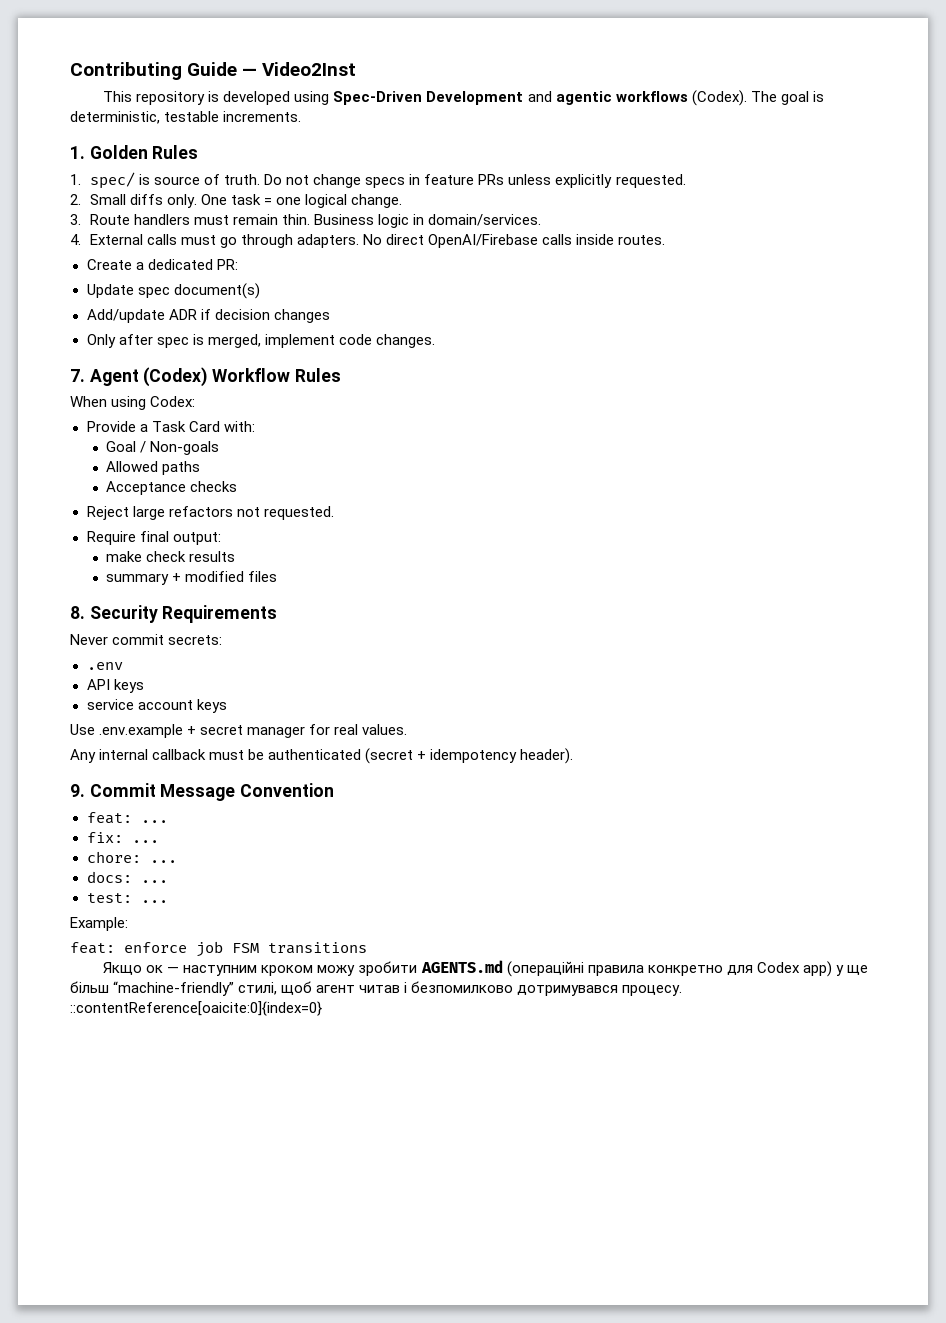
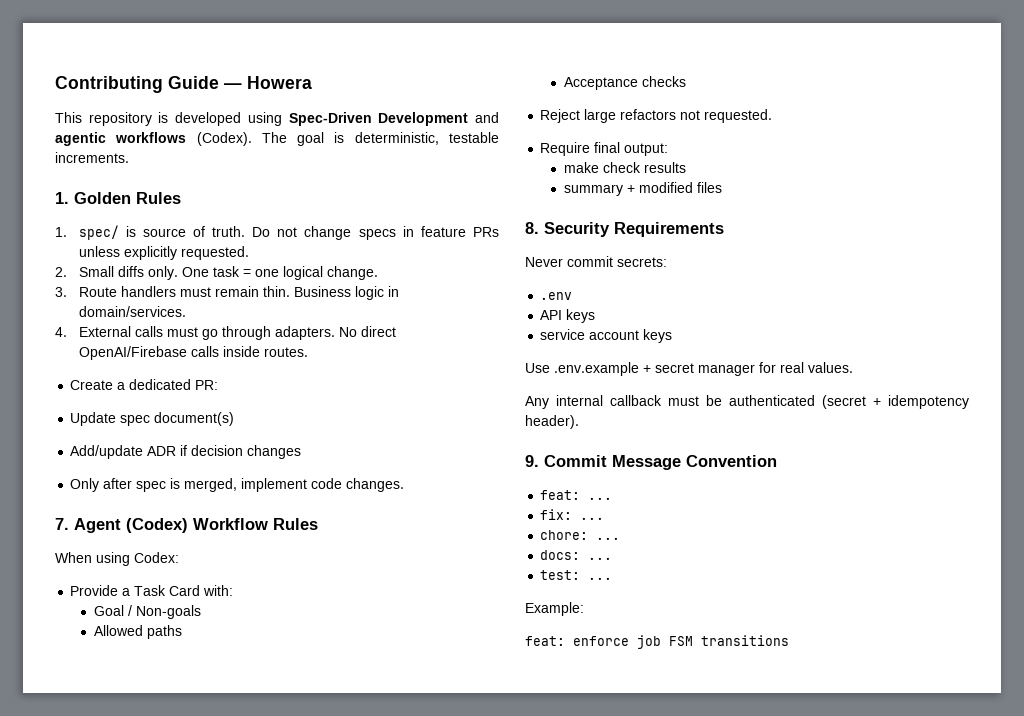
- Contributing Guide — Video2Inst
+ Contributing Guide — Howera
- Якщо ок — наступним кроком можу зробити AGENTS.md (операційні правила конкретно для Codex app) у ще більш “machine-friendly” стилі, щоб агент читав і безпомилково дотримувався процесу. ::contentReference[oaicite:0]{index=0}

